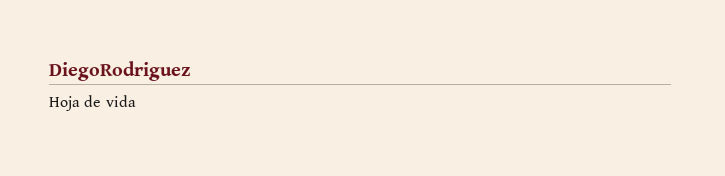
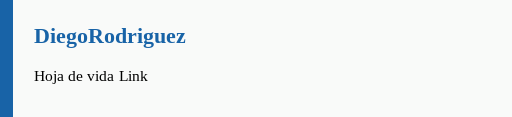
- Hoja de vida
+ Hoja de vida Link

